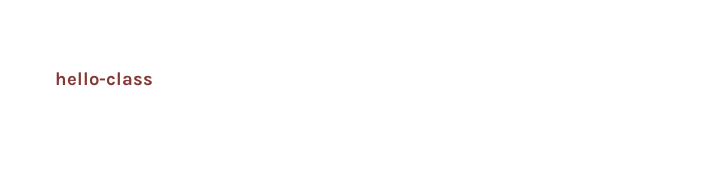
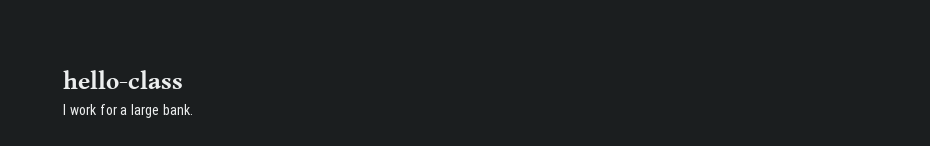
+ I work for a large bank.

